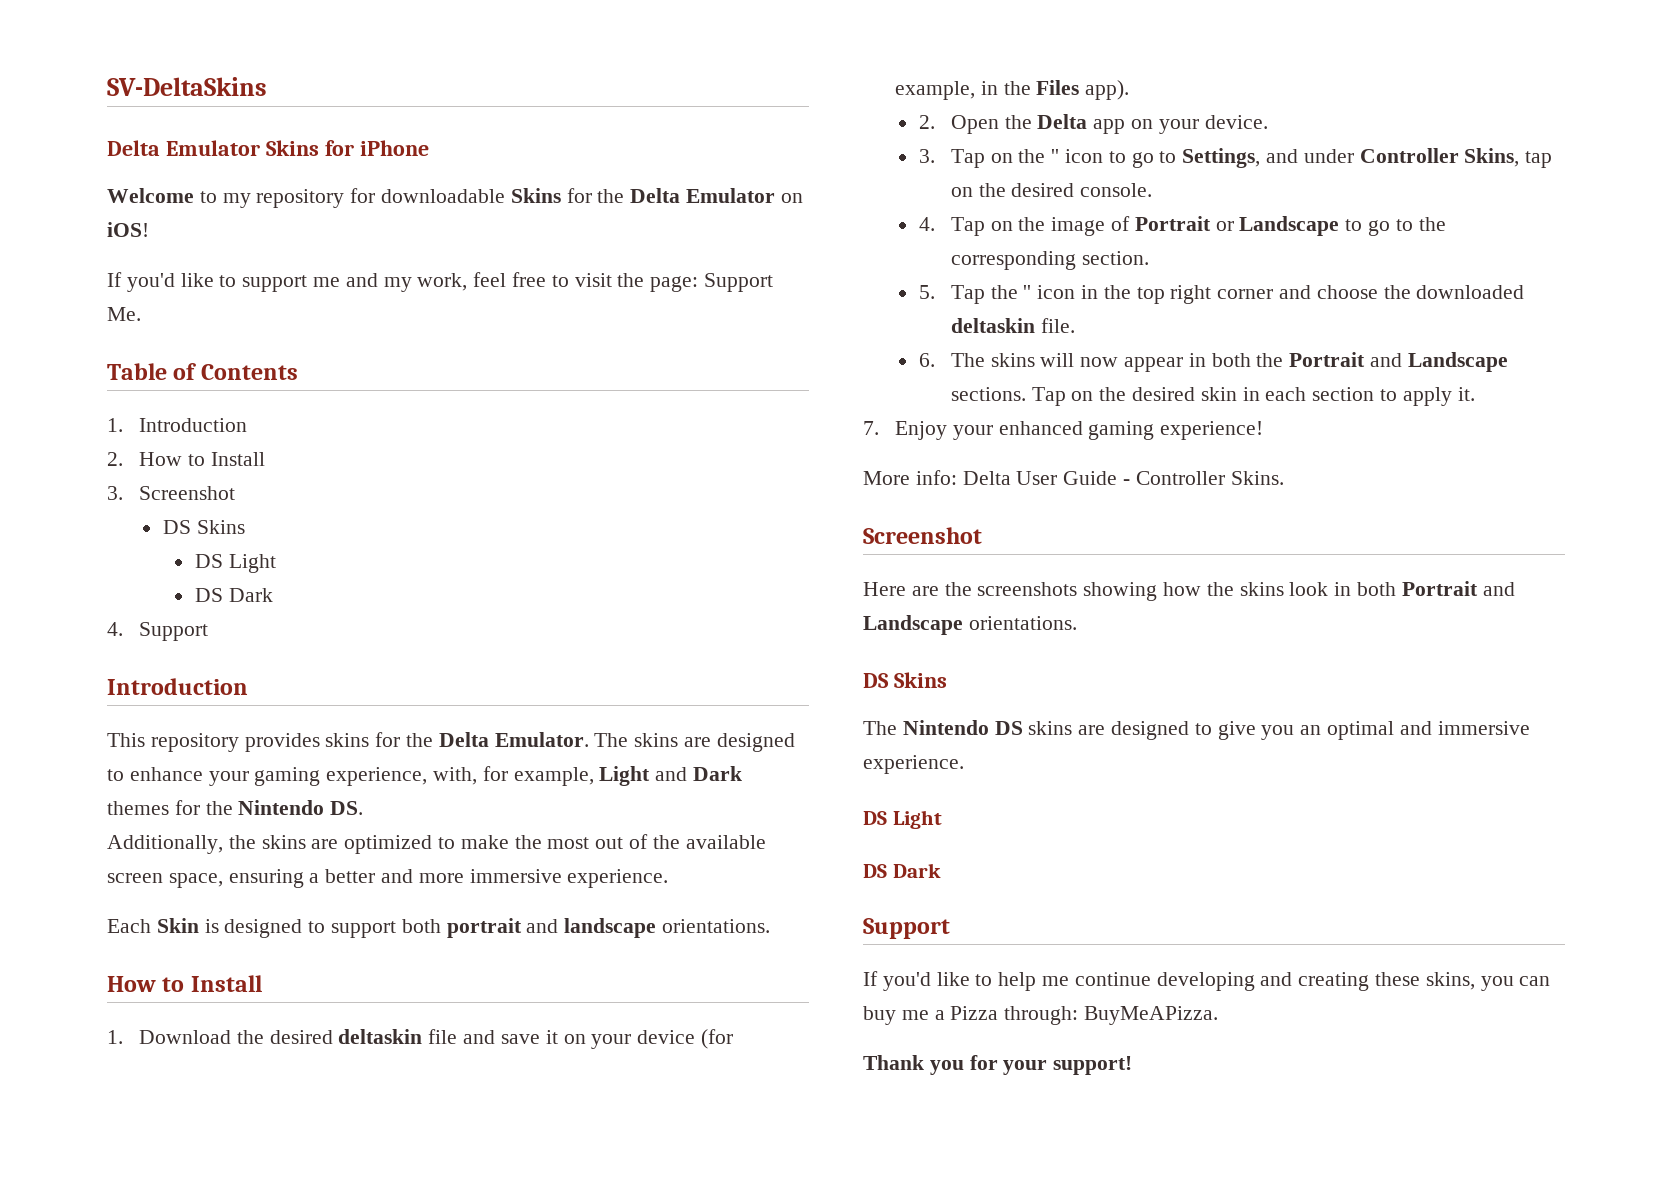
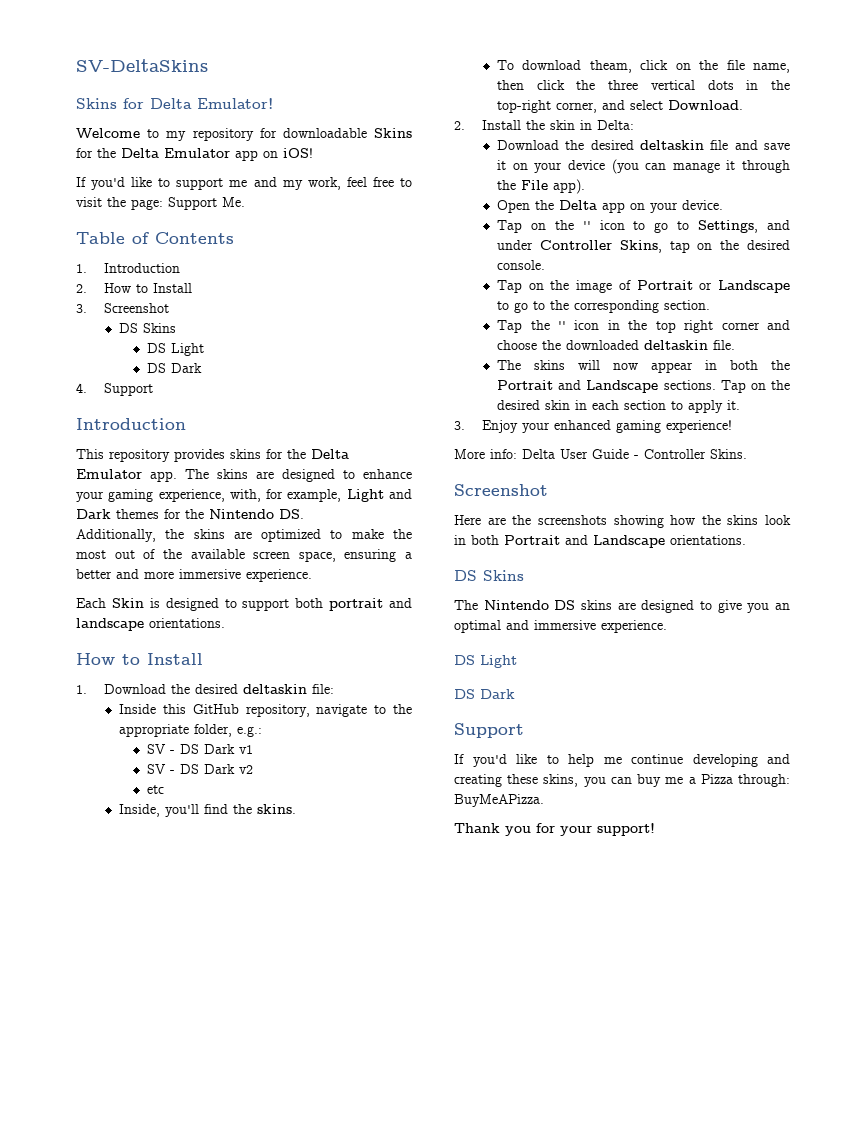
- Delta Emulator Skins for iPhone
+ Skins for Delta Emulator!
- Welcome to my repository for downloadable Skins for the Delta Emulator on iOS!
+ Welcome to my repository for downloadable Skins for the Delta Emulator app on iOS!
- This repository provides skins for the Delta Emulator.
+ This repository provides skins for the Delta Emulator app.
- 1. Download the desired deltaskin file and save it on your device (for example, in the Files app).
+ 1. Download the desired deltaskin file:
+ Inside this GitHub repository, navigate to the appropriate folder, e.g.:
+ SV - DS Dark v1
+ SV - DS Dark v2
+ etc
+ Inside, you'll find the skins.
+ To download theam, click on the file name, then click the three vertical dots in the top-right corner, and select Download.
+ 2. Install the skin in Delta:
+ Download the desired deltaskin file and save it on your device (you can manage it through the File app).
- 2. Open the Delta app on your device.
+ Open the Delta app on your device.
- 3. Tap on the '' icon to go to Settings, and under Controller Skins, tap on the desired console.
+ Tap on the '' icon to go to Settings, and under Controller Skins, tap on the desired console.
- 4. Tap on the image of Portrait or Landscape to go to the corresponding section.
+ Tap on the image of Portrait or Landscape to go to the corresponding section.
- 5. Tap the '' icon in the top right corner and choose the downloaded deltaskin file.
+ Tap the '' icon in the top right corner and choose the downloaded deltaskin file.
- 6. The skins will now appear in both the Portrait and Landscape sections.
+ The skins will now appear in both the Portrait and Landscape sections.
- 7. Enjoy your enhanced gaming experience!
+ 3. Enjoy your enhanced gaming experience!

